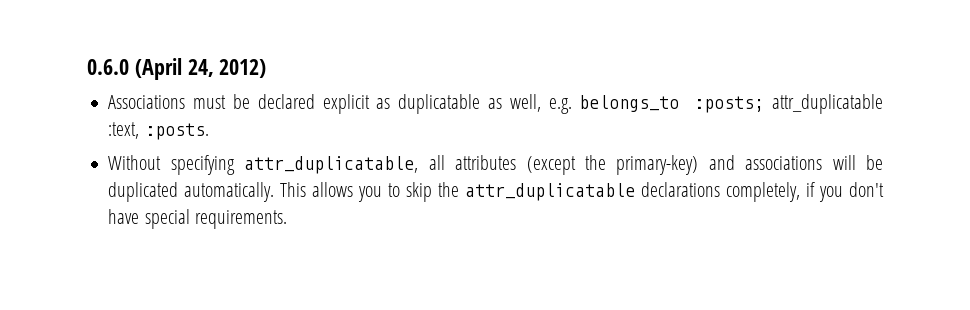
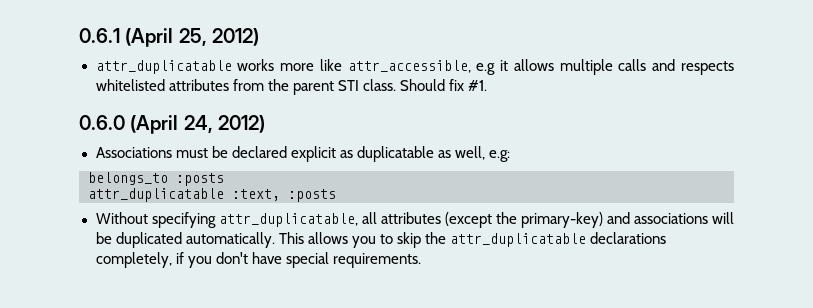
+ 0.6.1 (April 25, 2012)
+ attr_duplicatable works more like attr_accessible, e.g it allows multiple calls and respects whitelisted attributes from the parent STI class. Should fix #1.
- Associations must be declared explicit as duplicatable as well, e.g. belongs_to :posts; attr_duplicatable :text, :posts.
+ Associations must be declared explicit as duplicatable as well, e.g:
+ belongs_to :posts
+ attr_duplicatable :text, :posts

